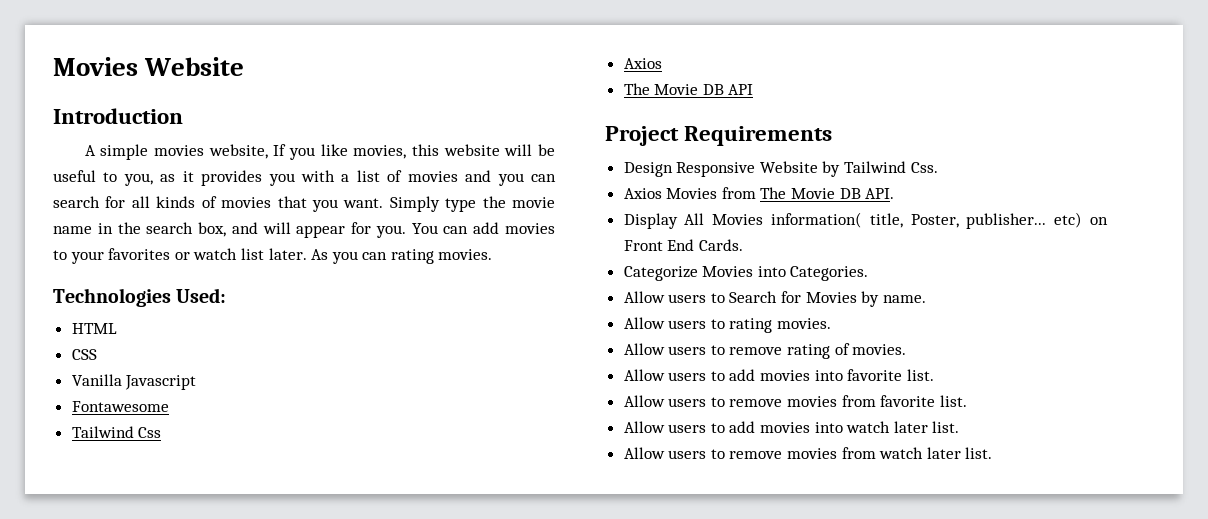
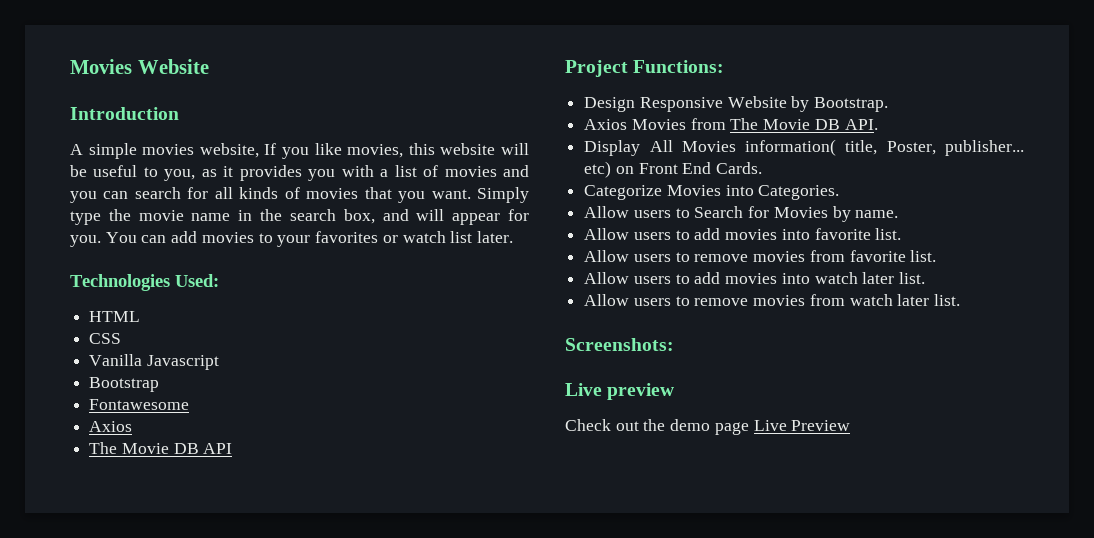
- As you can rating movies.
+ Bootstrap
- Tailwind Css
- Project Requirements
+ Project Functions:
- Design Responsive Website by Tailwind Css.
+ Design Responsive Website by Bootstrap.
- Allow users to rating movies.
- Allow users to remove rating of movies.
+ Screenshots:
+ Live preview
+ Check out the demo page Live Preview

